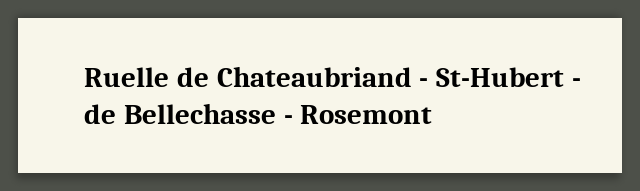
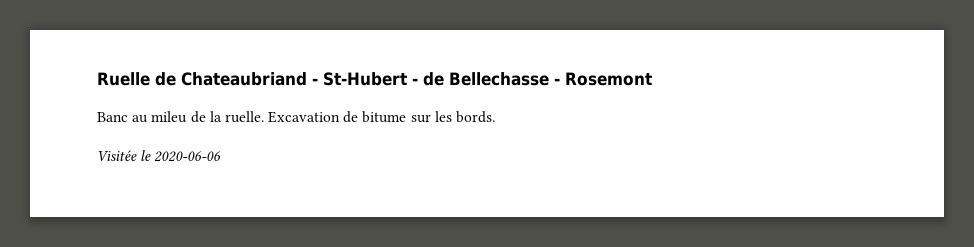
+ Banc au mileu de la ruelle. Excavation de bitume sur les bords.
+ Visitée le 2020-06-06

